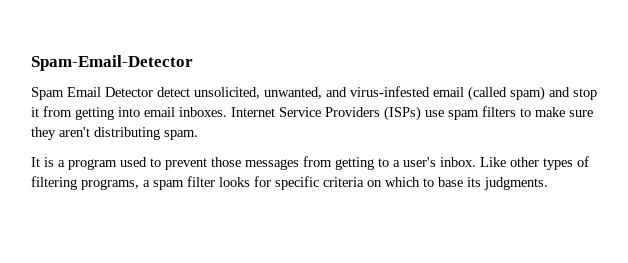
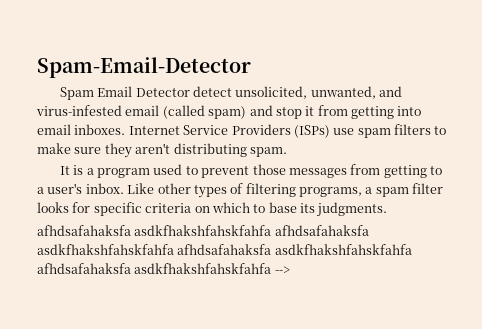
+ afhdsafahaksfa asdkfhakshfahskfahfa afhdsafahaksfa asdkfhakshfahskfahfa afhdsafahaksfa asdkfhakshfahskfahfa afhdsafahaksfa asdkfhakshfahskfahfa -->

